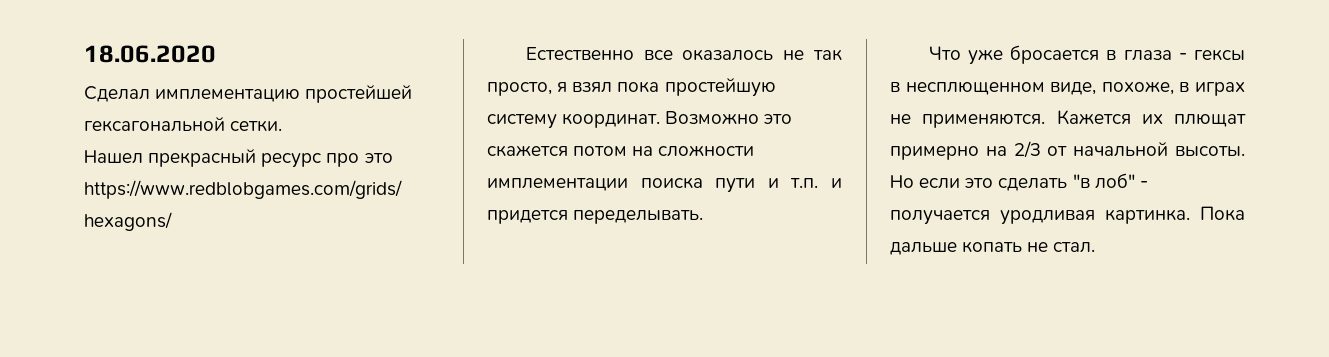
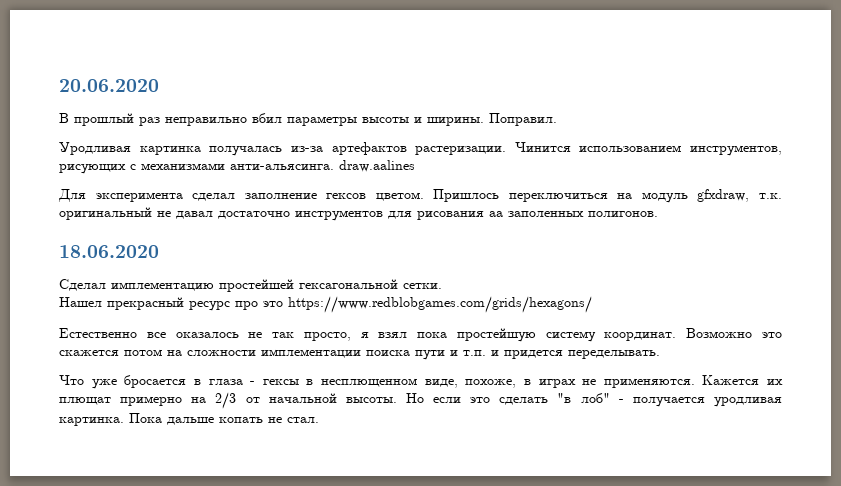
+ 20.06.2020
+ В прошлый раз неправильно вбил параметры высоты и ширины. Поправил.
+ Уродливая картинка получалась из-за артефактов растеризации. Чинится использованием инструментов, рисующих с механизмами анти-альясинга. draw.aalines
+ Для эксперимента сделал заполнение гексов цветом. Пришлось переключиться на модуль gfxdraw, т.к. оригинальный не давал достаточно инструментов для рисования аа заполенных полигонов.

